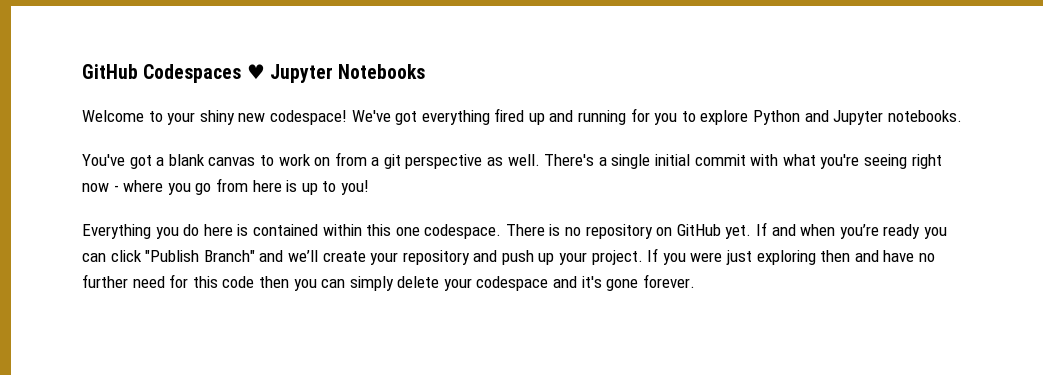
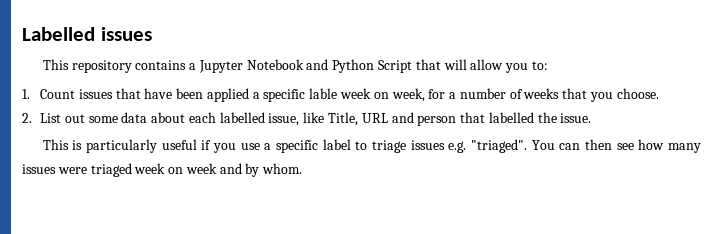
- GitHub Codespaces ♥ Jupyter Notebooks
- Welcome to your shiny new codespace! We've got everything fired up and running for you to explore Python and Jupyter notebooks.
- You've got a blank canvas to work on from a git perspective as well. There's a single initial commit with what you're seeing right now - where you go from here is up to you!
- Everything you do here is contained within this one codespace. There is no repository on GitHub yet. If and when you’re ready you can click "Publish Branch" and we’ll create your repository and push up your project. If you were just exploring then and have no further need for this code then you can simply delete your codespace and it's gone forever.
+ Labelled issues
+ This repository contains a Jupyter Notebook and Python Script that will allow you to:
+ 1. Count issues that have been applied a specific lable week on week, for a number of weeks that you choose.
+ 2. List out some data about each labelled issue, like Title, URL and person that labelled the issue.
+ This is particularly useful if you use a specific label to triage issues e.g. "triaged". You can then see how many issues were triaged week on week and by whom.

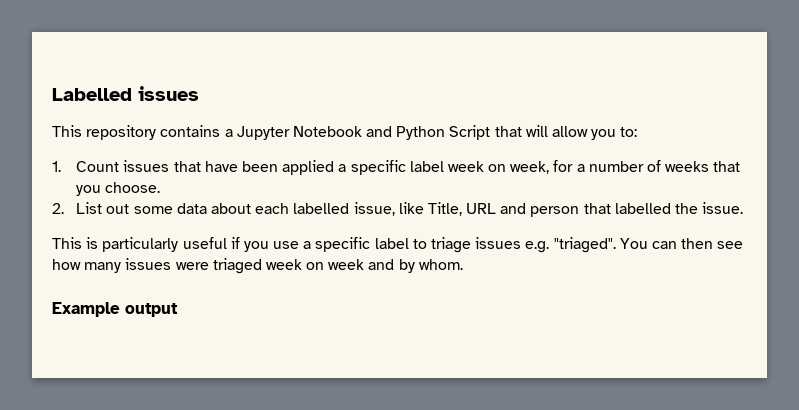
- 1. Count issues that have been applied a specific lable week on week, for a number of weeks that you choose.
+ 1. Count issues that have been applied a specific label week on week, for a number of weeks that you choose.
+ Example output

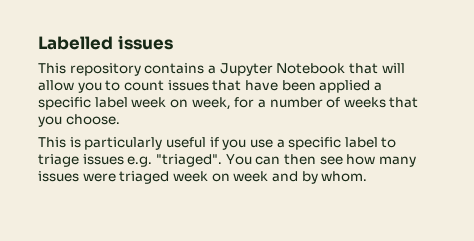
- This repository contains a Jupyter Notebook and Python Script that will allow you to:
- 1. Count issues that have been applied a specific label week on week, for a number of weeks that you choose.
+ This repository contains a Jupyter Notebook that will allow you to count issues that have been applied a specific label week on week, for a number of weeks that you choose.
- 2. List out some data about each labelled issue, like Title, URL and person that labelled the issue.
- Example output

